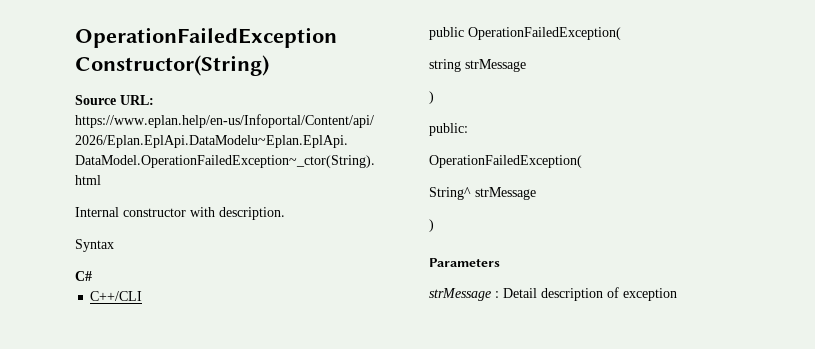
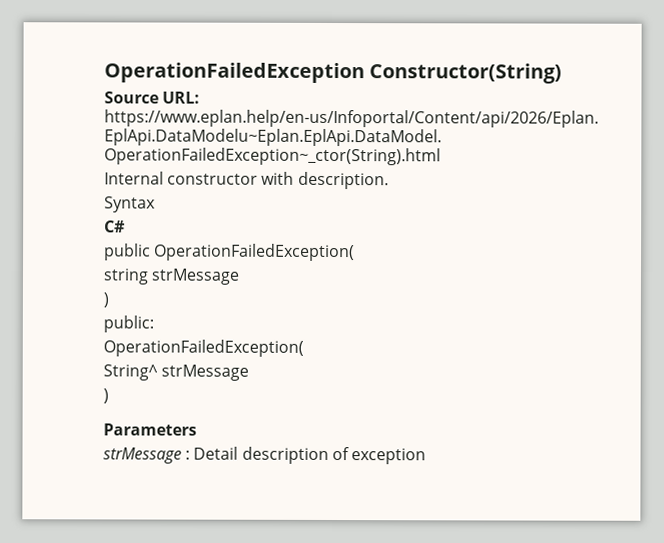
- C++/CLI

